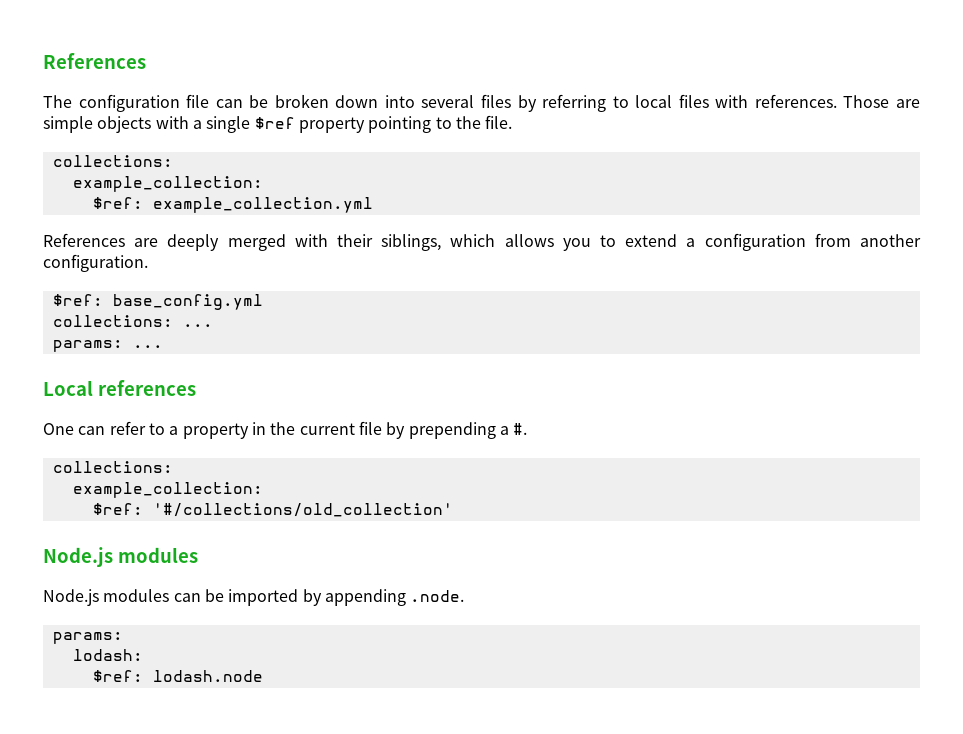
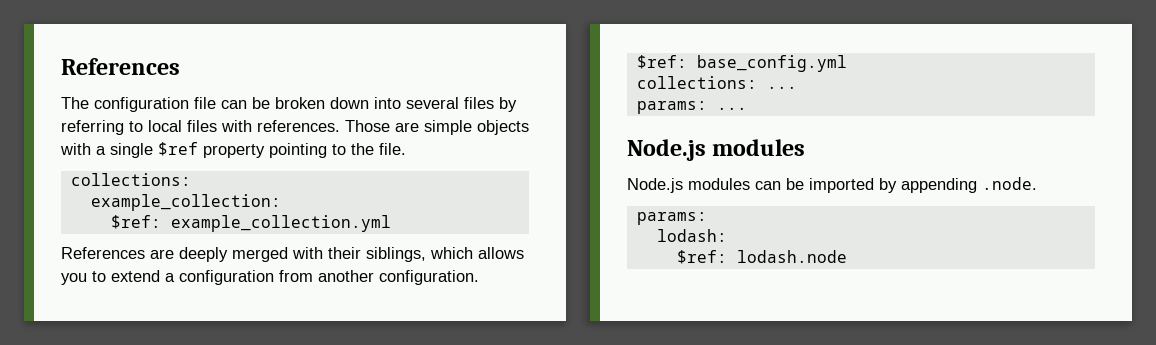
- Local references
- One can refer to a property in the current file by prepending a #.
- collections:
- example_collection:
- $ref: '#/collections/old_collection'

